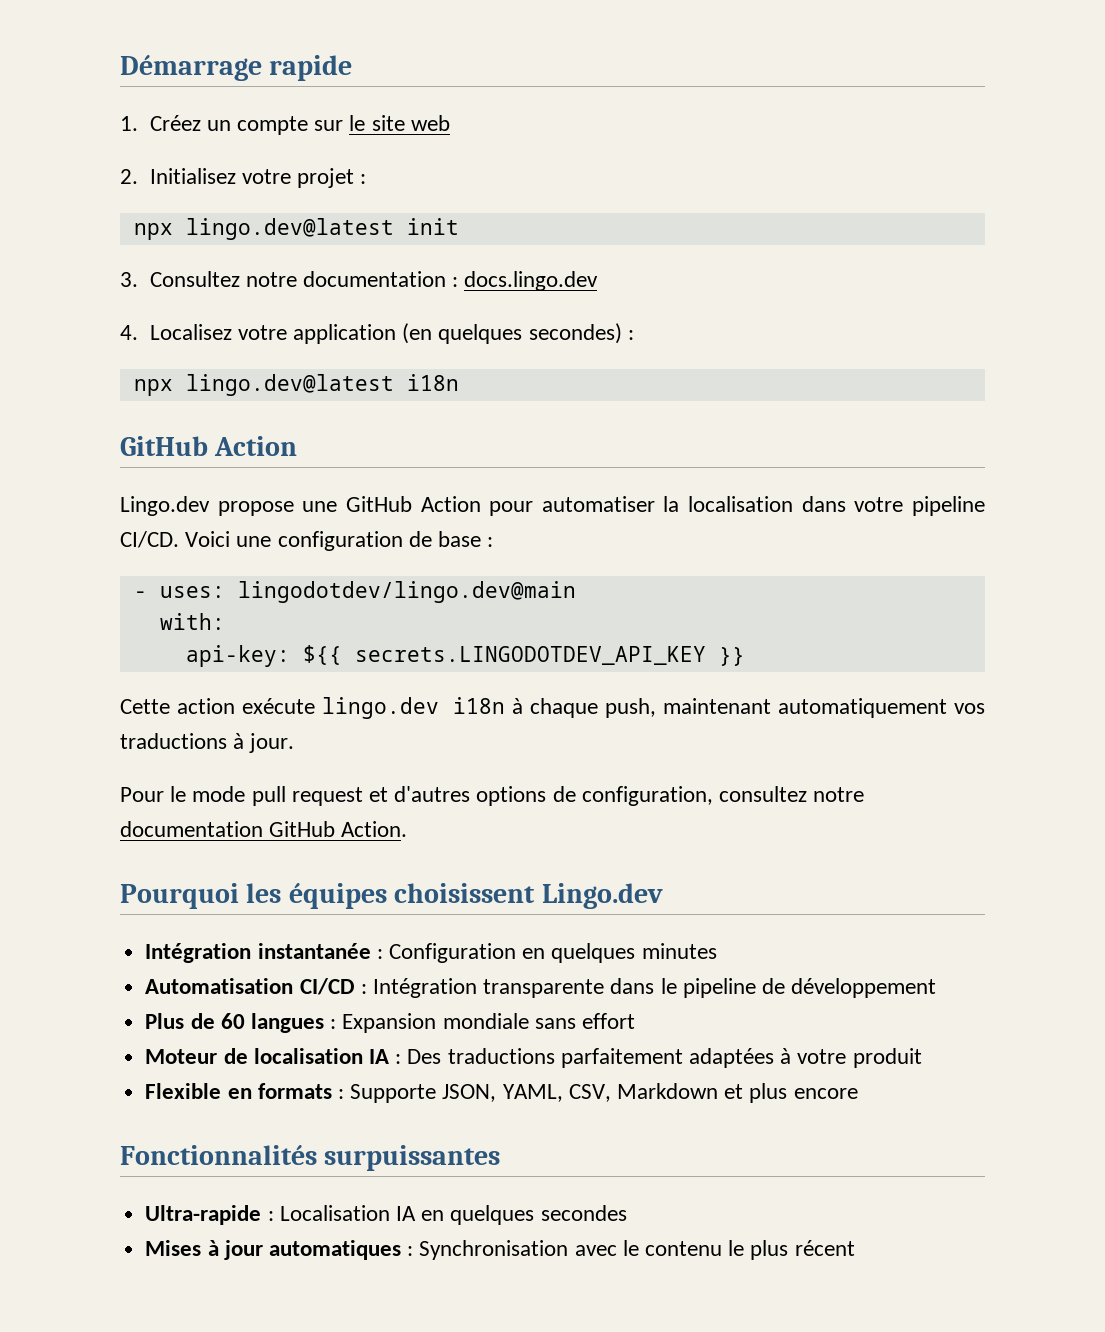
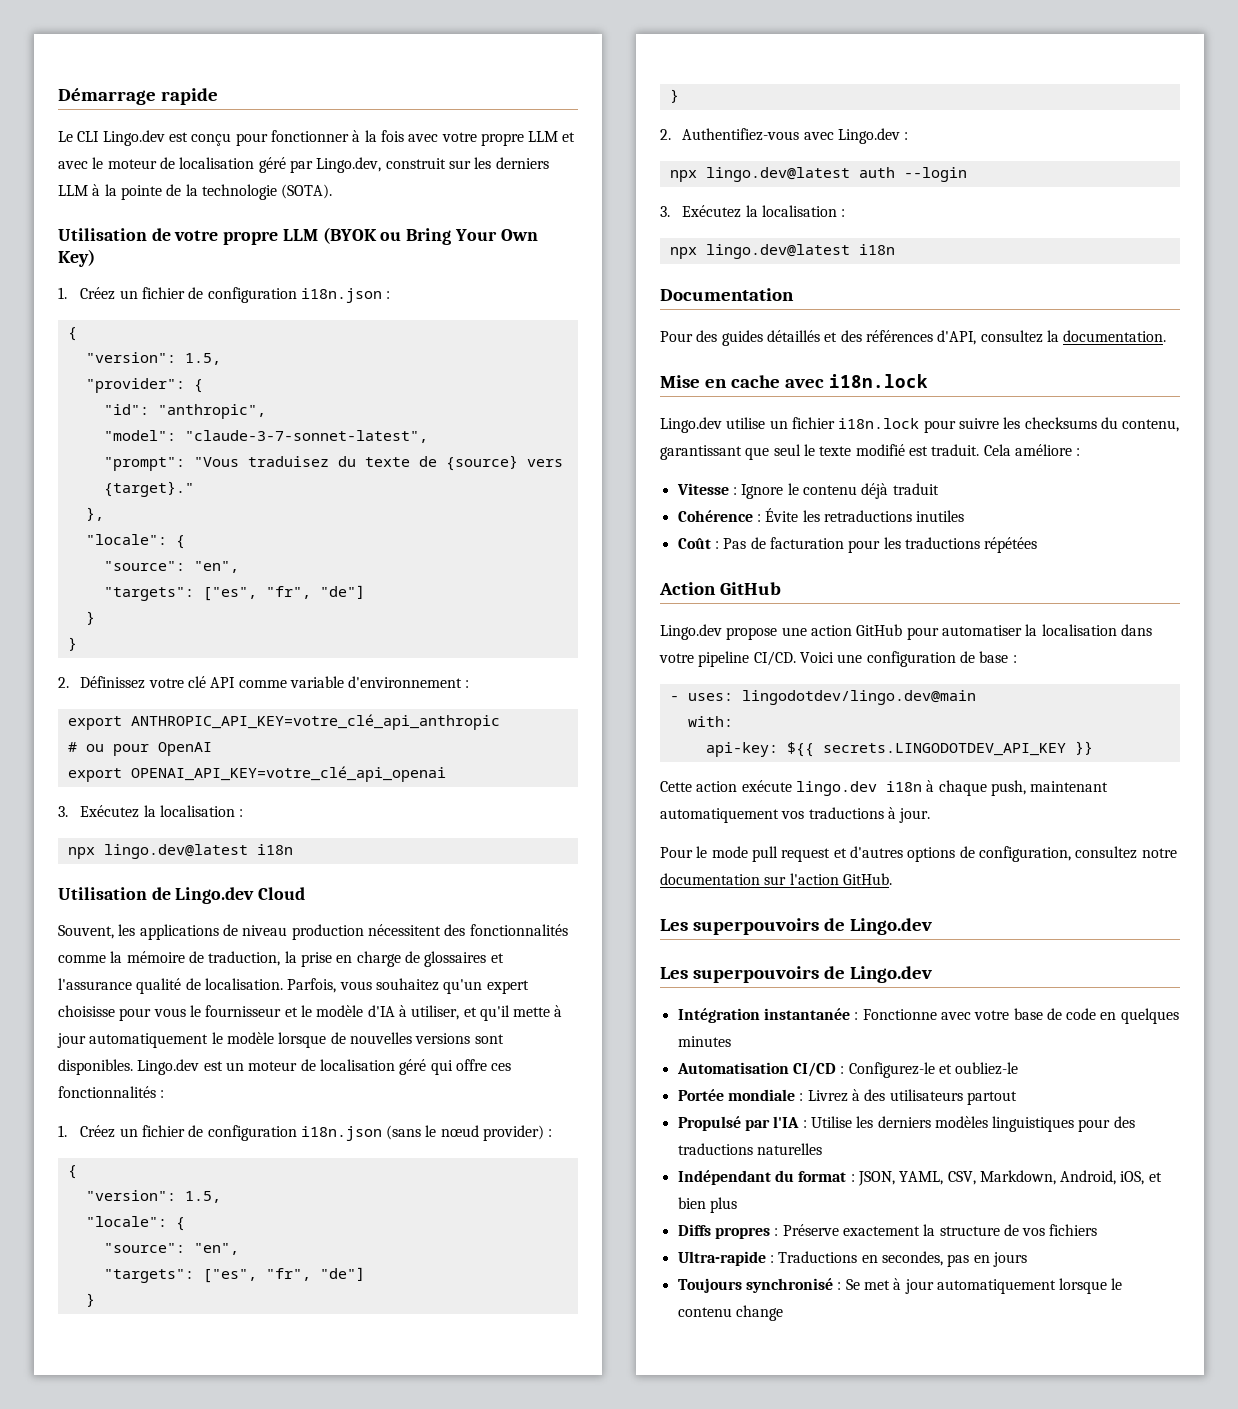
- 1. Créez un compte sur le site web
- 2. Initialisez votre projet :
- npx lingo.dev@latest init
- 3. Consultez notre documentation : docs.lingo.dev
- 4. Localisez votre application (en quelques secondes) :
+ Le CLI Lingo.dev est conçu pour fonctionner à la fois avec votre propre LLM et avec le moteur de localisation géré par Lingo.dev, construit sur les derniers LLM à la pointe de la technologie (SOTA).
+ Utilisation de votre propre LLM (BYOK ou Bring Your Own Key)
+ 1. Créez un fichier de configuration i18n.json :
+ {
+ "version": 1.5,
+ "provider": {
+ "id": "anthropic",
+ "model": "claude-3-7-sonnet-latest",
+ "prompt": "Vous traduisez du texte de {source} vers {target}."
+ },
+ "locale": {
+ "source": "en",
+ "targets": ["es", "fr", "de"]
+ }
+ }
+ 2. Définissez votre clé API comme variable d'environnement :
+ export ANTHROPIC_API_KEY=votre_clé_api_anthropic
+ # ou pour OpenAI
+ export OPENAI_API_KEY=votre_clé_api_openai
+ 3. Exécutez la localisation :
  npx lingo.dev@latest i18n
- GitHub Action
+ Utilisation de Lingo.dev Cloud
+ Souvent, les applications de niveau production nécessitent des fonctionnalités comme la mémoire de traduction, la prise en charge de glossaires et l'assurance qualité de localisation. Parfois, vous souhaitez qu'un expert choisisse pour vous le fournisseur et le modèle d'IA à utiliser, et qu'il mette à jour automatiquement le modèle lorsque de nouvelles versions sont disponibles. Lingo.dev est un moteur de localisation géré qui offre ces fonctionnalités :
+ 1. Créez un fichier de configuration i18n.json (sans le nœud provider) :
+ {
+ "version": 1.5,
+ "locale": {
+ "source": "en",
+ "targets": ["es", "fr", "de"]
+ }
+ }
+ 2. Authentifiez-vous avec Lingo.dev :
+ npx lingo.dev@latest auth --login
+ 3. Exécutez la localisation :
+ npx lingo.dev@latest i18n
+ Documentation
+ Pour des guides détaillés et des références d'API, consultez la documentation.
+ Mise en cache avec i18n.lock
+ Lingo.dev utilise un fichier i18n.lock pour suivre les checksums du contenu, garantissant que seul le texte modifié est traduit. Cela améliore :
+ Vitesse : Ignore le contenu déjà traduit
+ Cohérence : Évite les retraductions inutiles
+ Coût : Pas de facturation pour les traductions répétées
+ Action GitHub
- Lingo.dev propose une GitHub Action pour automatiser la localisation dans votre pipeline CI/CD.
+ Lingo.dev propose une action GitHub pour automatiser la localisation dans votre pipeline CI/CD.
- Pour le mode pull request et d'autres options de configuration, consultez notre documentation GitHub Action.
- Pourquoi les équipes choisissent Lingo.dev
- Intégration instantanée : Configuration en quelques minutes
+ Pour le mode pull request et d'autres options de configuration, consultez notre documentation sur l'action GitHub.
+ Les superpouvoirs de Lingo.dev
+ Les superpouvoirs de Lingo.dev
+ Intégration instantanée : Fonctionne avec votre base de code en quelques minutes
- Automatisation CI/CD : Intégration transparente dans le pipeline de développement
- Plus de 60 langues : Expansion mondiale sans effort
- Moteur de localisation IA : Des traductions parfaitement adaptées à votre produit
- Flexible en formats : Supporte JSON, YAML, CSV, Markdown et plus encore
- Fonctionnalités surpuissantes
- Ultra-rapide : Localisation IA en quelques secondes
- Mises à jour automatiques : Synchronisation avec le contenu le plus récent
+ Automatisation CI/CD : Configurez-le et oubliez-le
+ Portée mondiale : Livrez à des utilisateurs partout
+ Propulsé par l'IA : Utilise les derniers modèles linguistiques pour des traductions naturelles
+ Indépendant du format : JSON, YAML, CSV, Markdown, Android, iOS, et bien plus
+ Diffs propres : Préserve exactement la structure de vos fichiers
+ Ultra-rapide : Traductions en secondes, pas en jours
+ Toujours synchronisé : Se met à jour automatiquement lorsque le contenu change

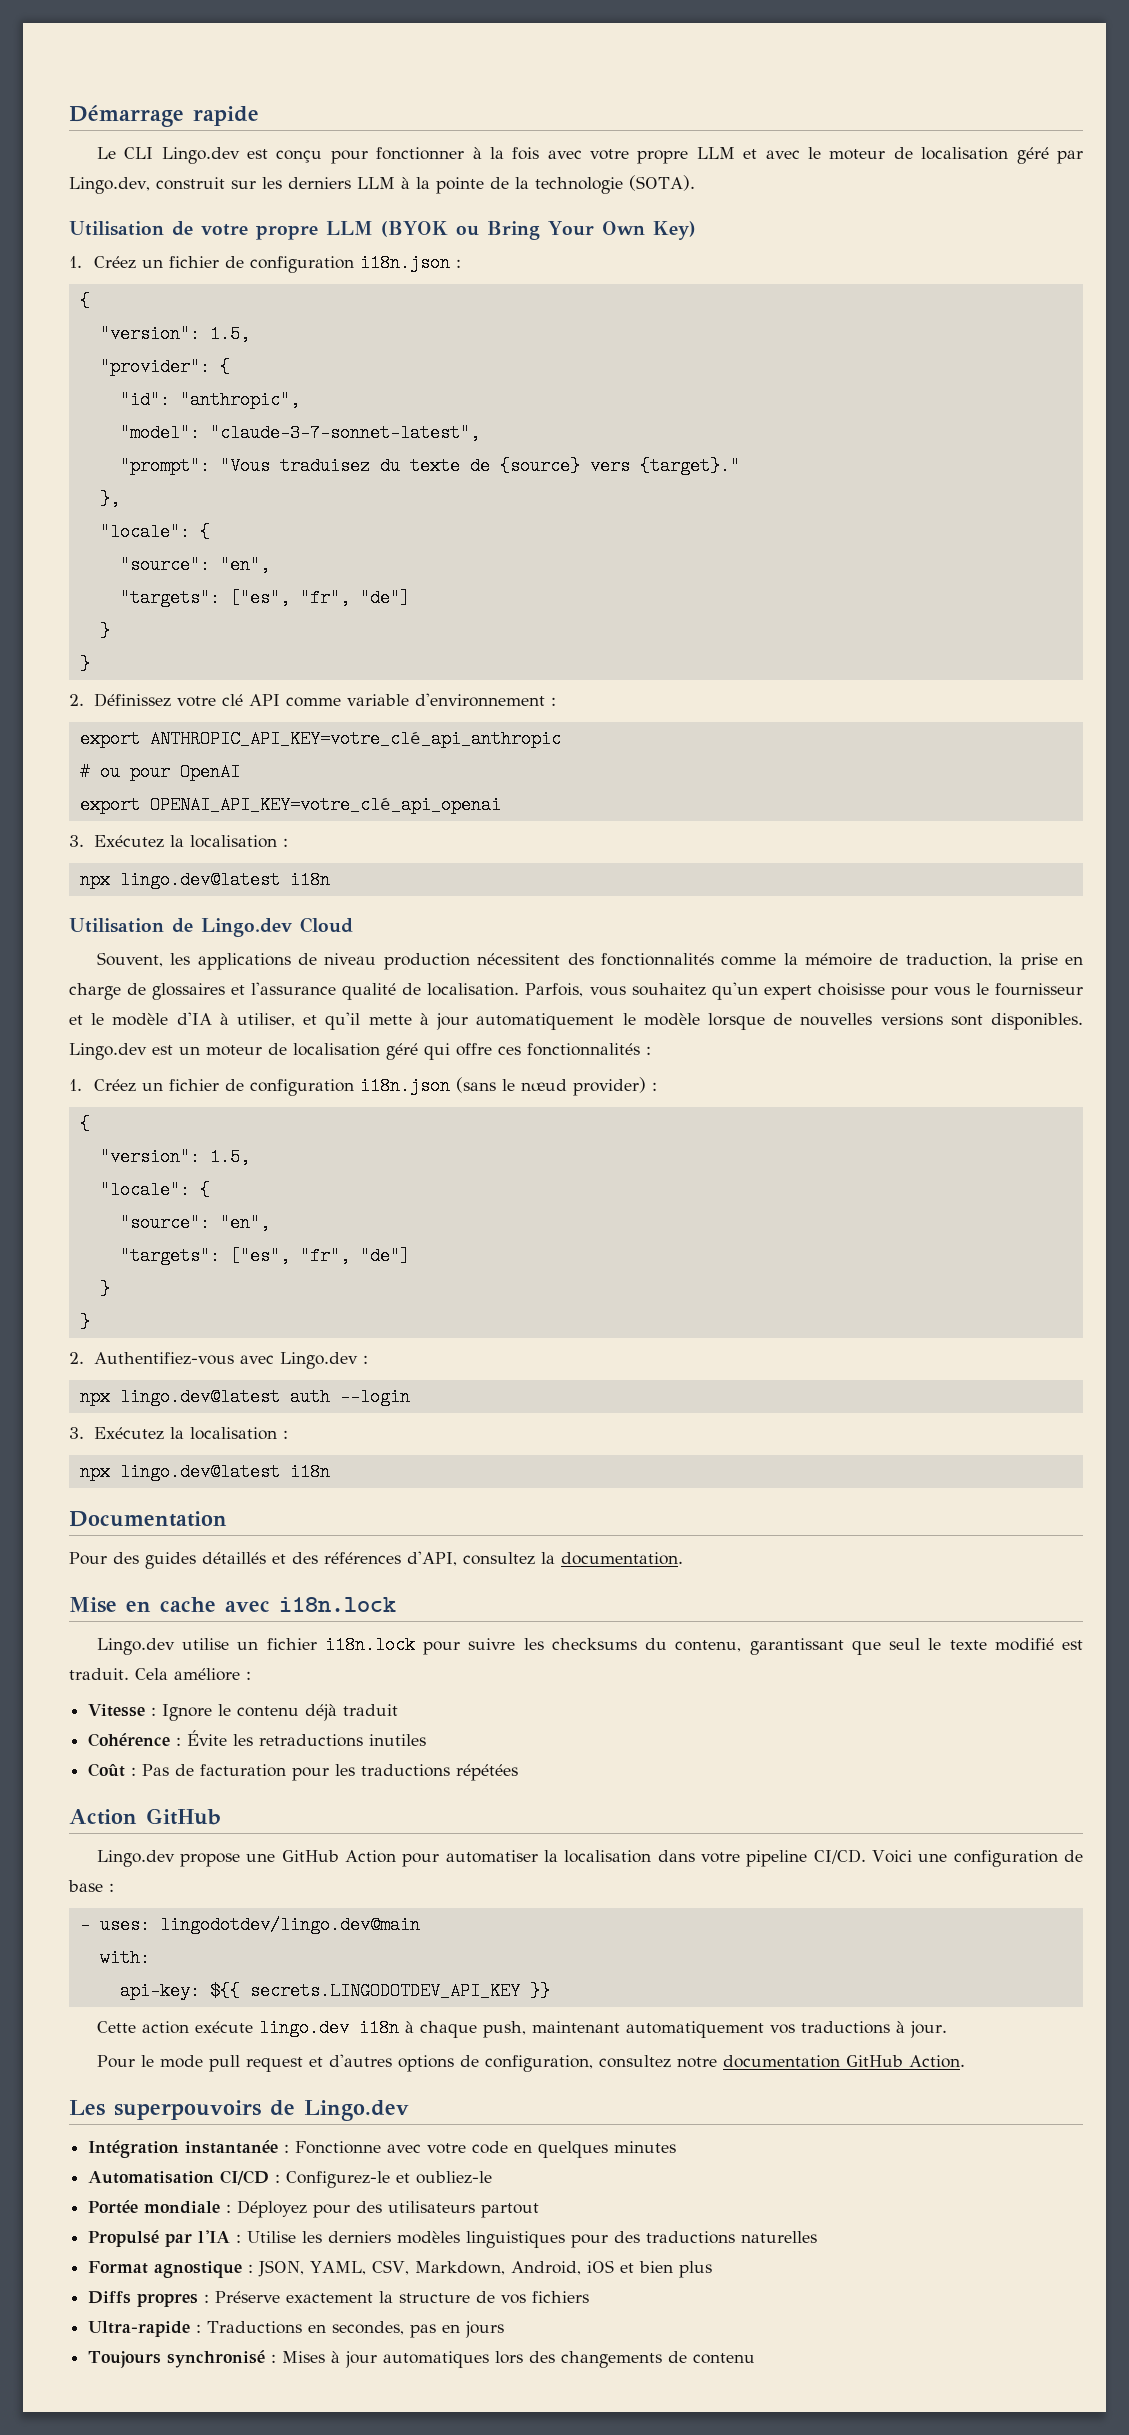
- Lingo.dev propose une action GitHub pour automatiser la localisation dans votre pipeline CI/CD.
+ Lingo.dev propose une GitHub Action pour automatiser la localisation dans votre pipeline CI/CD.
- Pour le mode pull request et d'autres options de configuration, consultez notre documentation sur l'action GitHub.
- Les superpouvoirs de Lingo.dev
+ Pour le mode pull request et d'autres options de configuration, consultez notre documentation GitHub Action.
- Intégration instantanée : Fonctionne avec votre base de code en quelques minutes
+ Intégration instantanée : Fonctionne avec votre code en quelques minutes
- Portée mondiale : Livrez à des utilisateurs partout
+ Portée mondiale : Déployez pour des utilisateurs partout
- Indépendant du format : JSON, YAML, CSV, Markdown, Android, iOS, et bien plus
+ Format agnostique : JSON, YAML, CSV, Markdown, Android, iOS et bien plus
- Toujours synchronisé : Se met à jour automatiquement lorsque le contenu change
+ Toujours synchronisé : Mises à jour automatiques lors des changements de contenu

